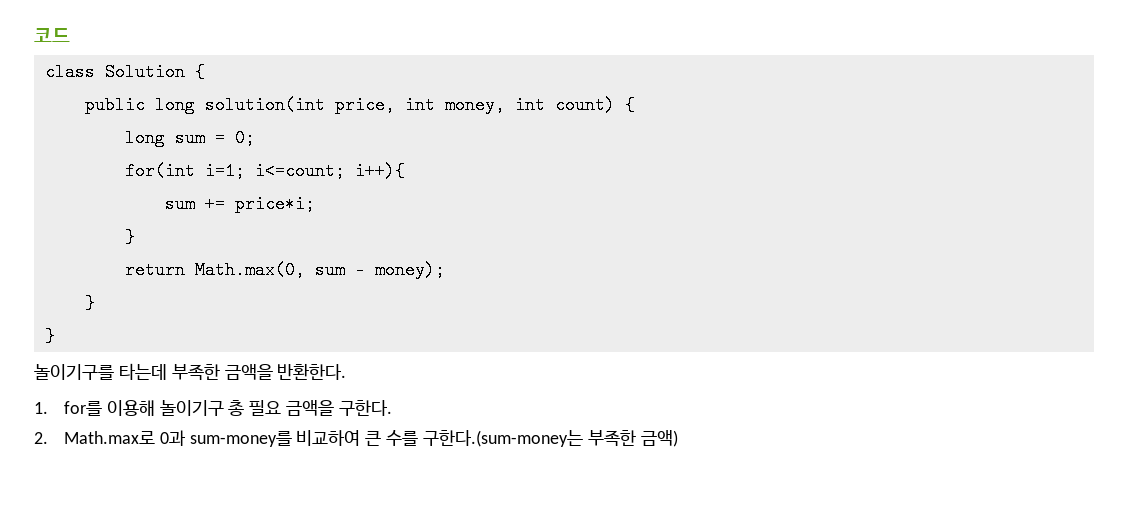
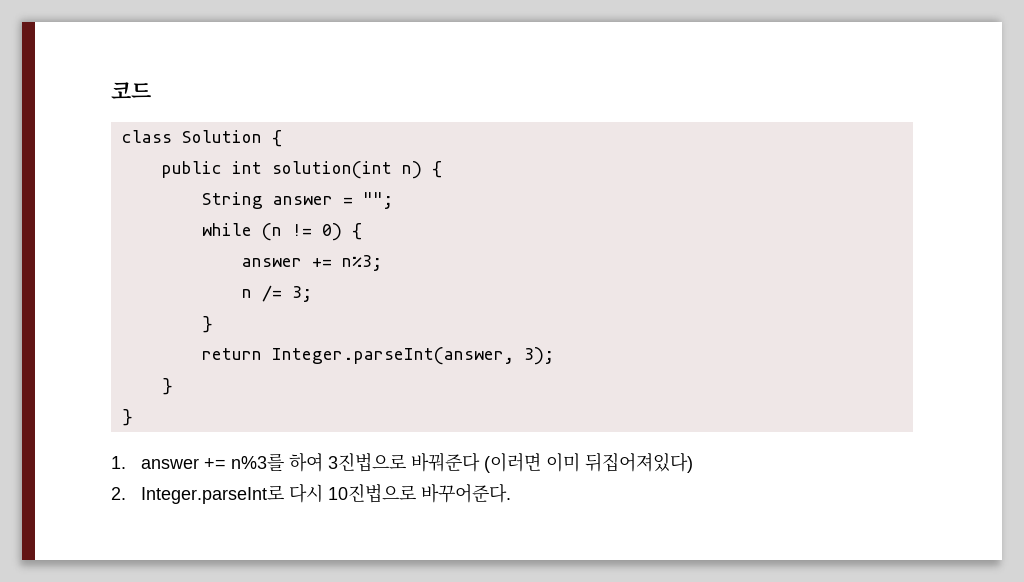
- public long solution(int price, int money, int count) {
- long sum = 0;
- for(int i=1; i<=count; i++){
- sum += price*i;
+ public int solution(int n) {
+ String answer = "";
+ while (n != 0) {
+ answer += n%3;
+ n /= 3;
  }
- return Math.max(0, sum - money);
+ return Integer.parseInt(answer, 3);
  }
  }
- 놀이기구를 타는데 부족한 금액을 반환한다.
- 1. for를 이용해 놀이기구 총 필요 금액을 구한다.
- 2. Math.max로 0과 sum-money를 비교하여 큰 수를 구한다.(sum-money는 부족한 금액)
+ 1. answer += n%3를 하여 3진법으로 바꿔준다 (이러면 이미 뒤집어져있다)
+ 2. Integer.parseInt로 다시 10진법으로 바꾸어준다.

